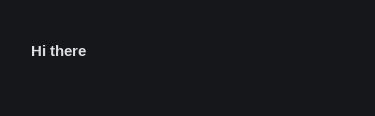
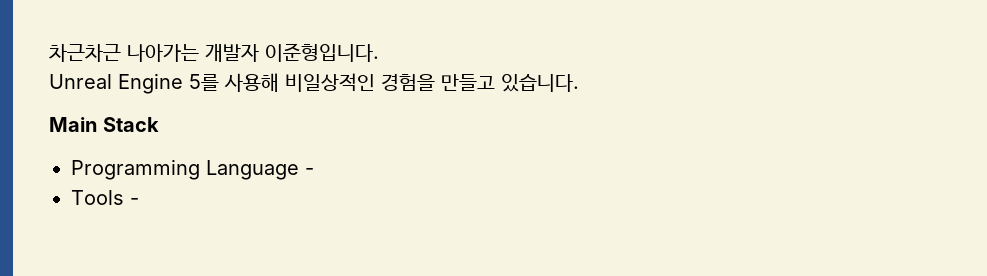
- Hi there
+ 차근차근 나아가는 개발자 이준형입니다.
+ Unreal Engine 5를 사용해 비일상적인 경험을 만들고 있습니다.
+ Main Stack
+ Programming Language -
+ Tools -

